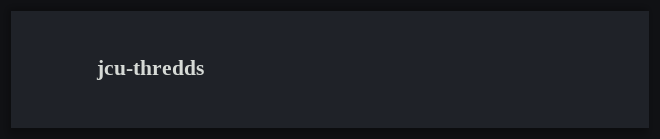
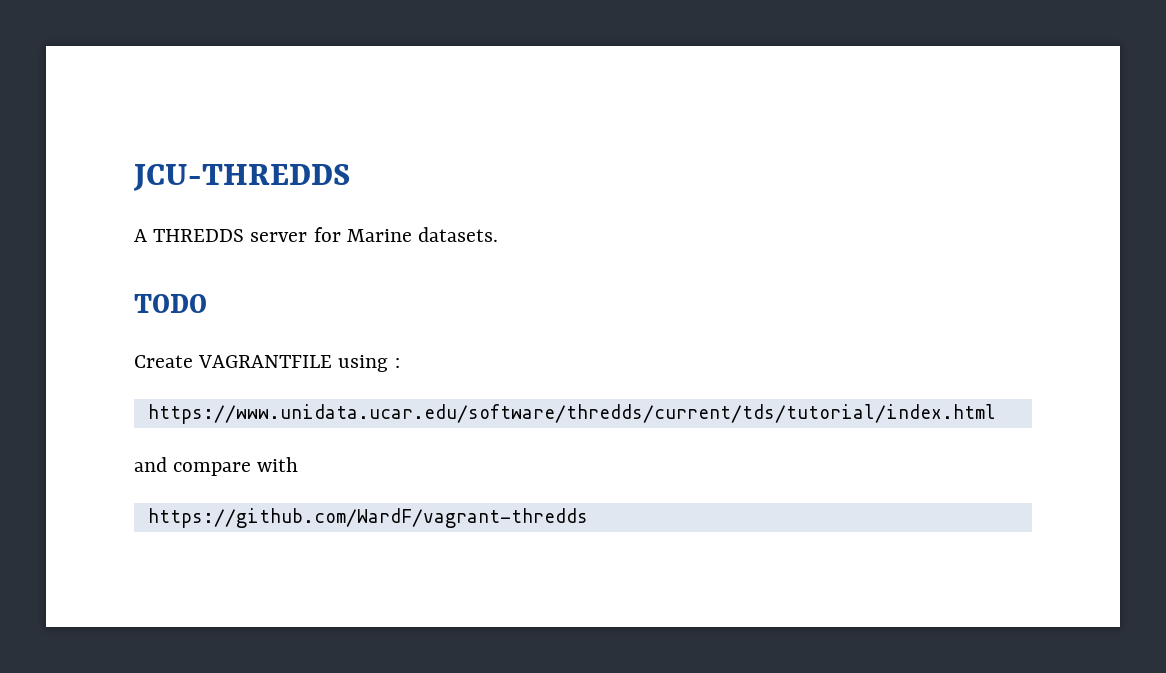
- jcu-thredds
+ JCU-THREDDS
+ A THREDDS server for Marine datasets.
+ TODO
+ Create VAGRANTFILE using :
+ https://www.unidata.ucar.edu/software/thredds/current/tds/tutorial/index.html
+ and compare with
+ https://github.com/WardF/vagrant-thredds

